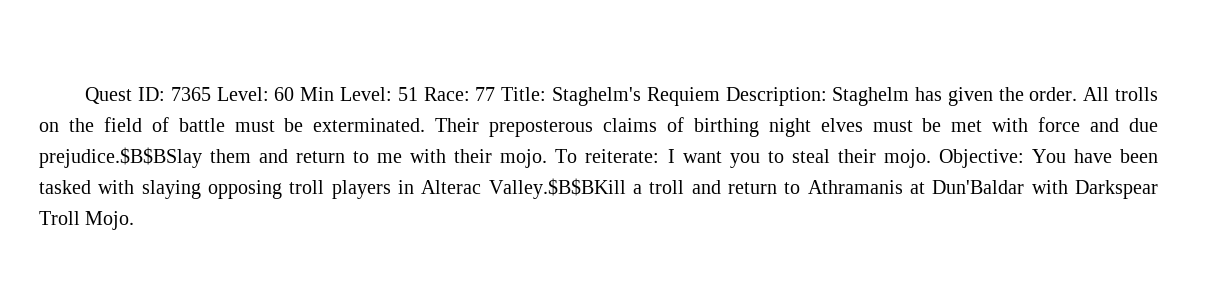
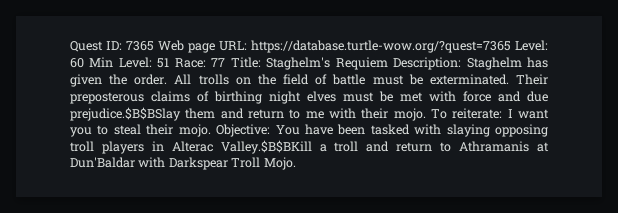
- Quest ID: 7365 Level: 60 Min Level: 51 Race: 77 Title: Staghelm's Requiem Description: Staghelm has given the order.
+ Quest ID: 7365 Web page URL: https://database.turtle-wow.org/?quest=7365 Level: 60 Min Level: 51 Race: 77 Title: Staghelm's Requiem Description: Staghelm has given the order.

